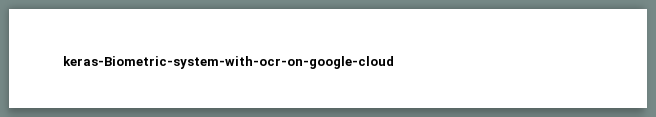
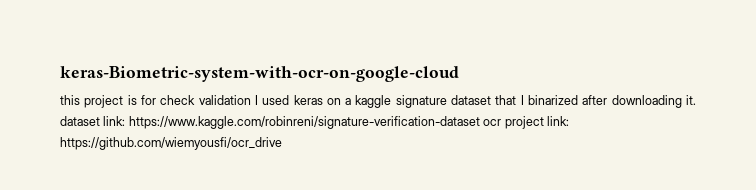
+ this project is for check validation I used keras on a kaggle signature dataset that I binarized after downloading it. dataset link: https://www.kaggle.com/robinreni/signature-verification-dataset ocr project link: https://github.com/wiemyousfi/ocr_drive

